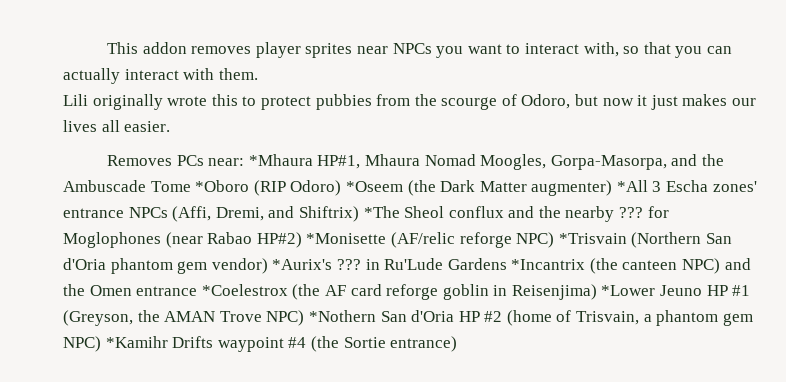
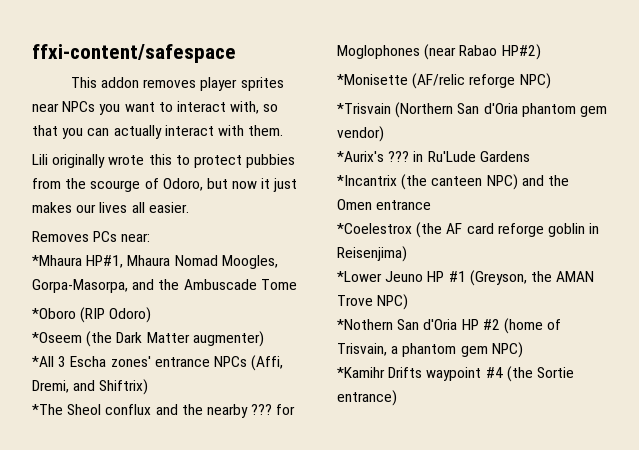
+ ffxi-content/safespace
- Removes PCs near: *Mhaura HP#1, Mhaura Nomad Moogles, Gorpa-Masorpa, and the Ambuscade Tome *Oboro (RIP Odoro) *Oseem (the Dark Matter augmenter) *All 3 Escha zones' entrance NPCs (Affi, Dremi, and Shiftrix) *The Sheol conflux and the nearby ??? for Moglophones (near Rabao HP#2) *Monisette (AF/relic reforge NPC) *Trisvain (Northern San d'Oria phantom gem vendor) *Aurix's ??? in Ru'Lude Gardens *Incantrix (the canteen NPC) and the Omen entrance *Coelestrox (the AF card reforge goblin in Reisenjima) *Lower Jeuno HP #1 (Greyson, the AMAN Trove NPC) *Nothern San d'Oria HP #2 (home of Trisvain, a phantom gem NPC) *Kamihr Drifts waypoint #4 (the Sortie entrance)
+ Removes PCs near:
+ *Mhaura HP#1, Mhaura Nomad Moogles, Gorpa-Masorpa, and the Ambuscade Tome
+ *Oboro (RIP Odoro)
+ *Oseem (the Dark Matter augmenter)
+ *All 3 Escha zones' entrance NPCs (Affi, Dremi, and Shiftrix)
+ *The Sheol conflux and the nearby ??? for Moglophones (near Rabao HP#2)
+ *Monisette (AF/relic reforge NPC)
+ *Trisvain (Northern San d'Oria phantom gem vendor)
+ *Aurix's ??? in Ru'Lude Gardens
+ *Incantrix (the canteen NPC) and the Omen entrance
+ *Coelestrox (the AF card reforge goblin in Reisenjima)
+ *Lower Jeuno HP #1 (Greyson, the AMAN Trove NPC)
+ *Nothern San d'Oria HP #2 (home of Trisvain, a phantom gem NPC)
+ *Kamihr Drifts waypoint #4 (the Sortie entrance)

